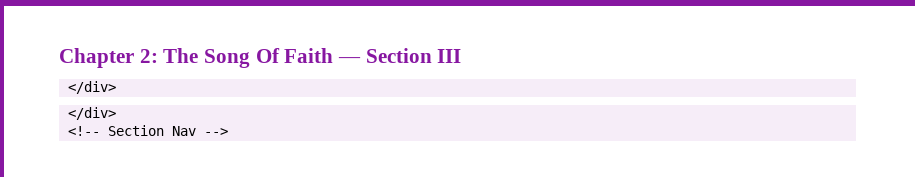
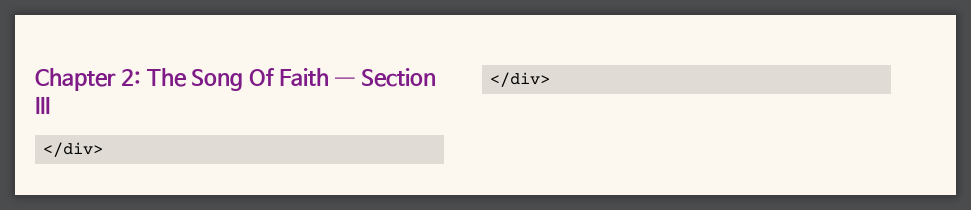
- <!-- Section Nav -->

